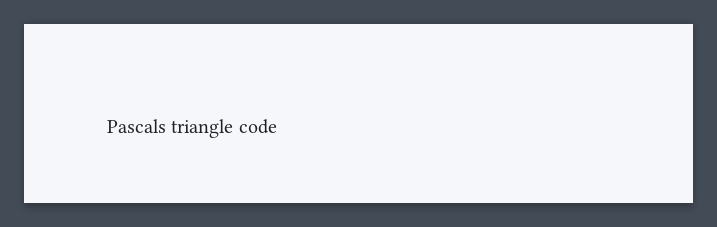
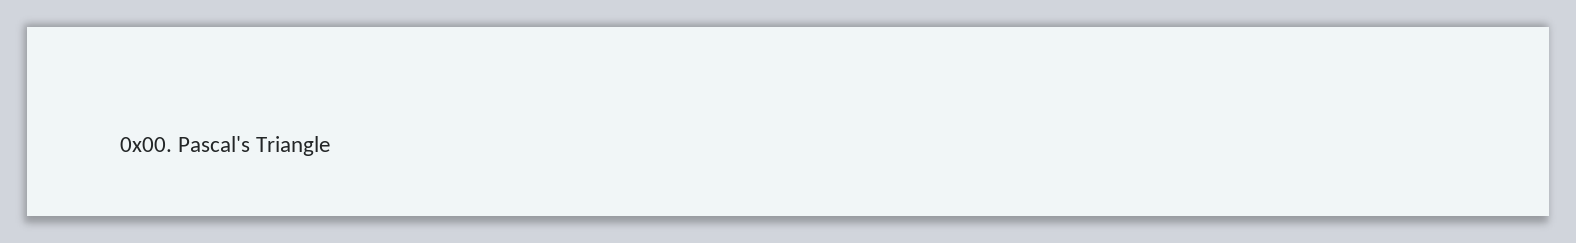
- Pascals triangle code
+ 0x00. Pascal's Triangle

